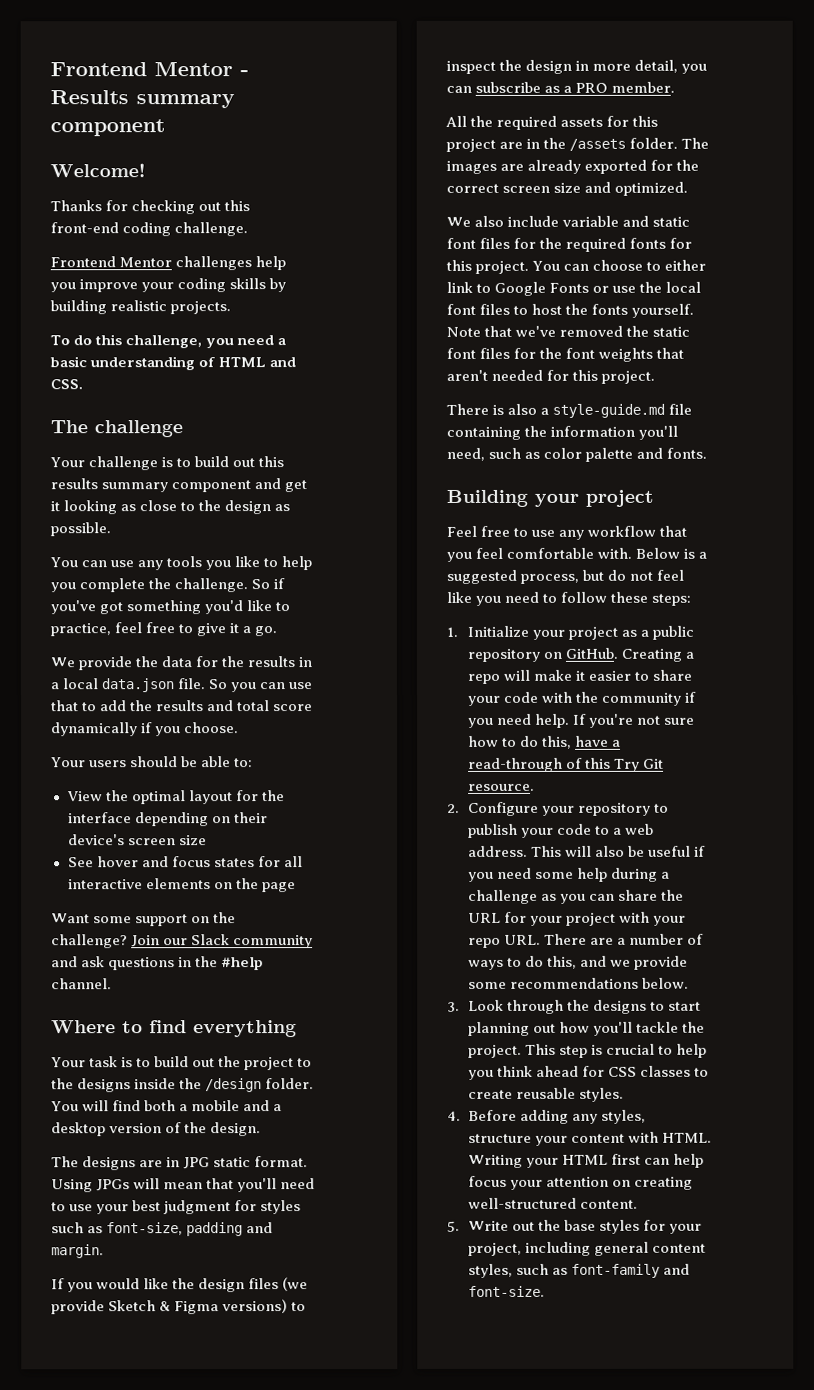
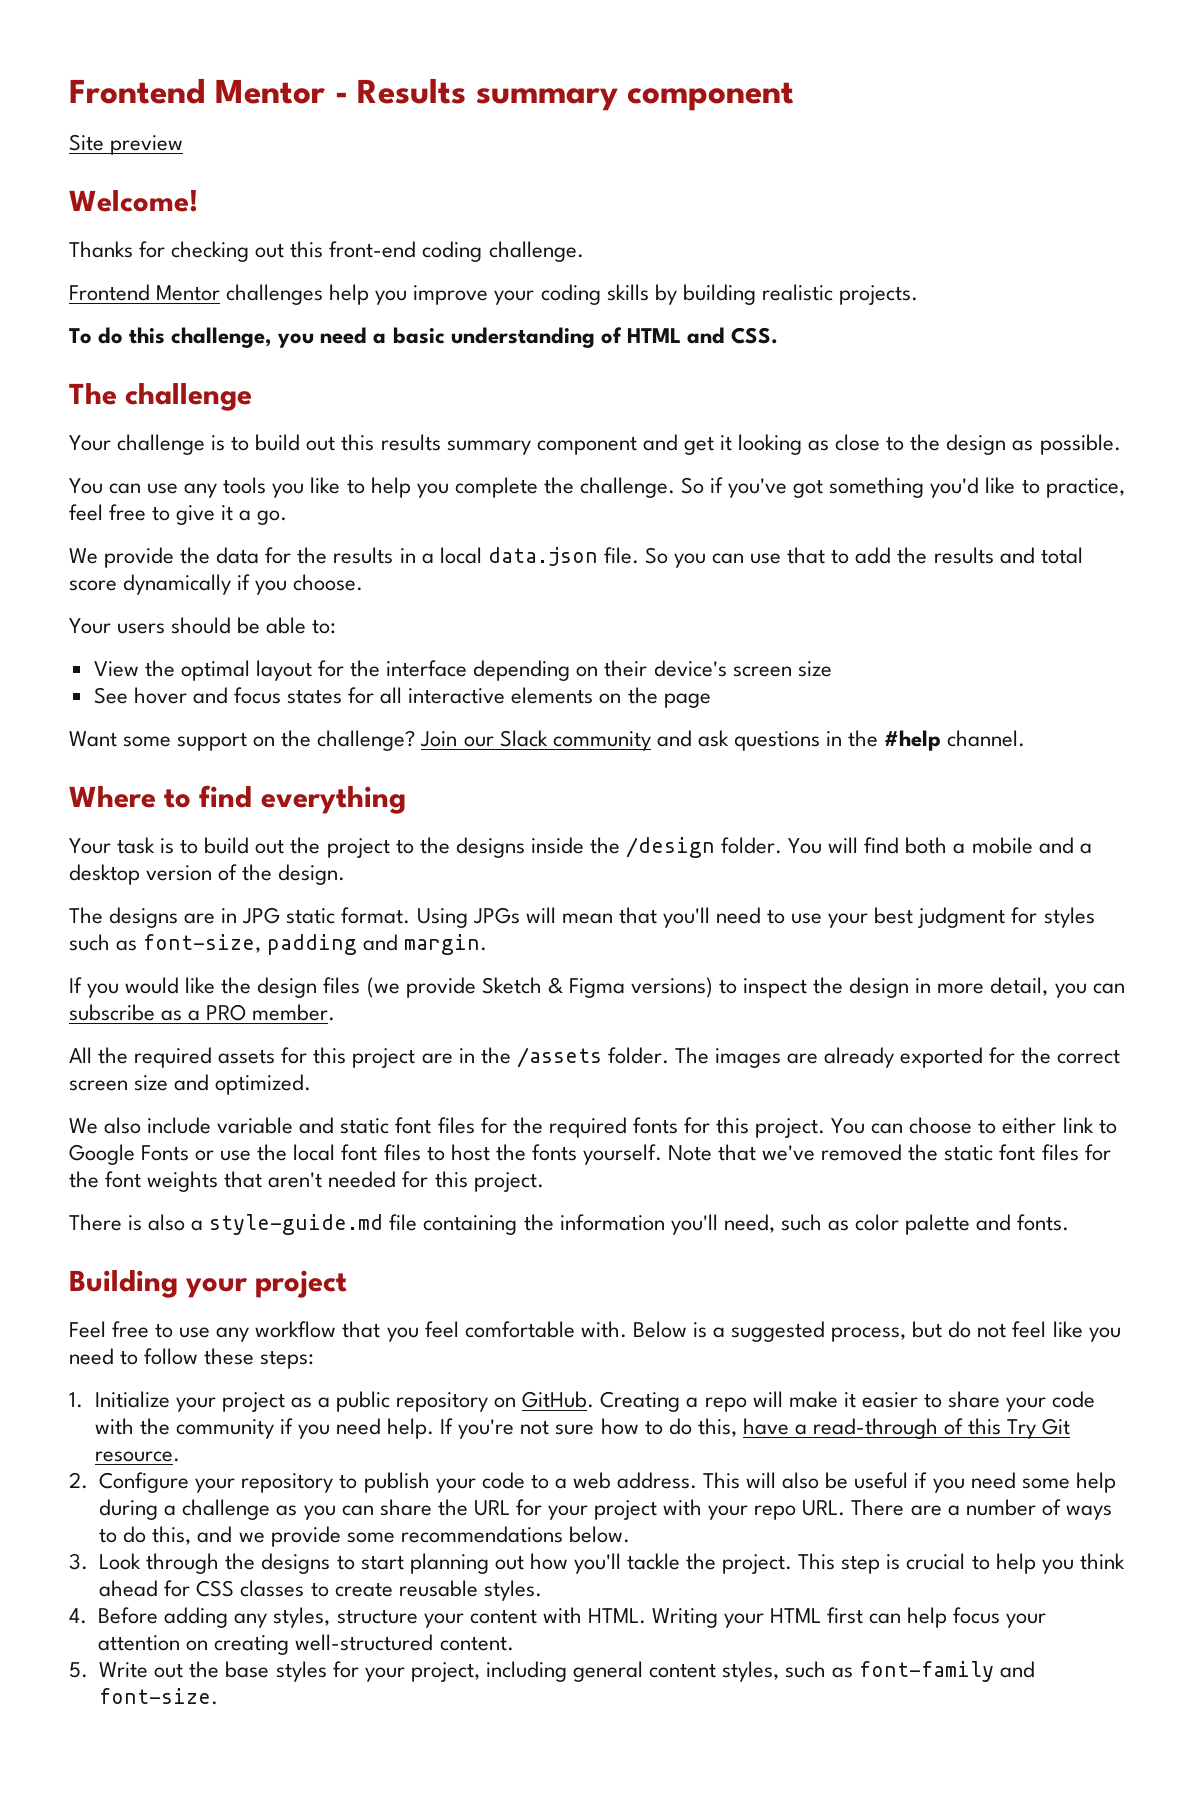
+ Site preview

